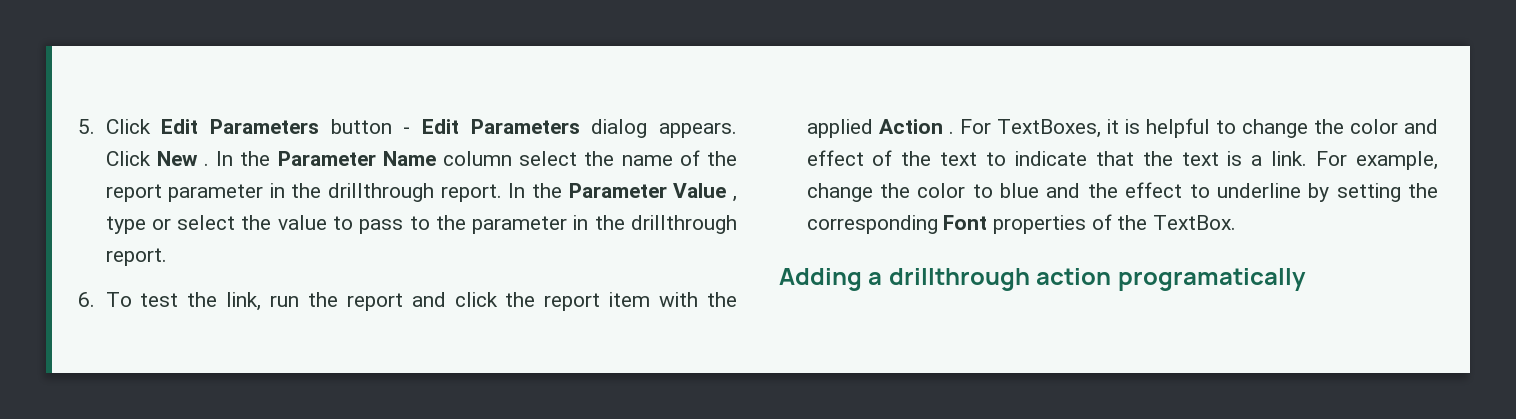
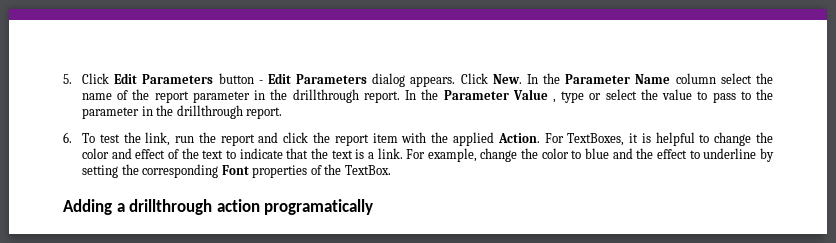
- Click New . In the Parameter Name column select the name of the report parameter in the drillthrough report.
+ Click New. In the Parameter Name column select the name of the report parameter in the drillthrough report.
- 6. To test the link, run the report and click the report item with the applied Action .
+ 6. To test the link, run the report and click the report item with the applied Action.

